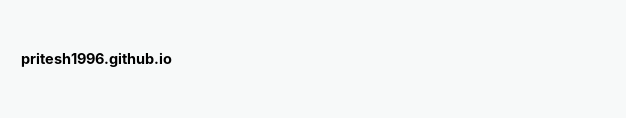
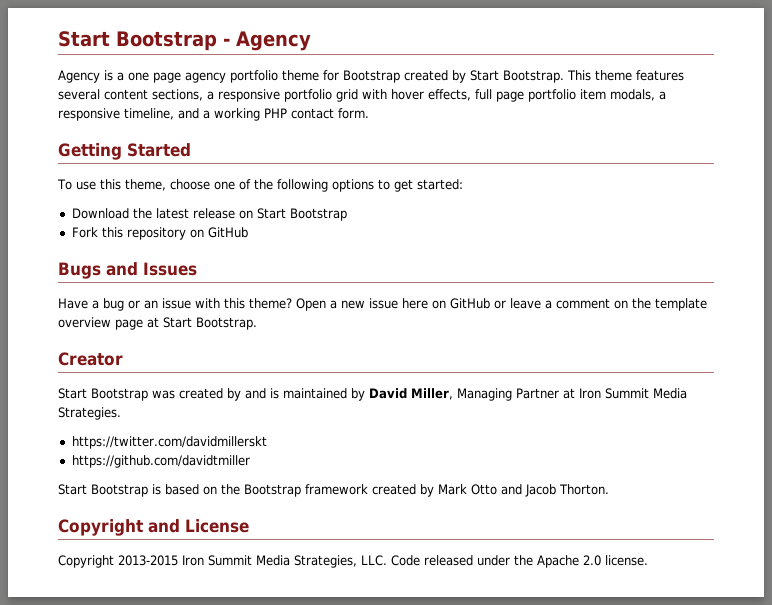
- pritesh1996.github.io
+ Start Bootstrap - Agency
+ Agency is a one page agency portfolio theme for Bootstrap created by Start Bootstrap. This theme features several content sections, a responsive portfolio grid with hover effects, full page portfolio item modals, a responsive timeline, and a working PHP contact form.
+ Getting Started
+ To use this theme, choose one of the following options to get started:
+ Download the latest release on Start Bootstrap
+ Fork this repository on GitHub
+ Bugs and Issues
+ Have a bug or an issue with this theme? Open a new issue here on GitHub or leave a comment on the template overview page at Start Bootstrap.
+ Creator
+ Start Bootstrap was created by and is maintained by David Miller, Managing Partner at Iron Summit Media Strategies.
+ https://twitter.com/davidmillerskt
+ https://github.com/davidtmiller
+ Start Bootstrap is based on the Bootstrap framework created by Mark Otto and Jacob Thorton.
+ Copyright and License
+ Copyright 2013-2015 Iron Summit Media Strategies, LLC. Code released under the Apache 2.0 license.

